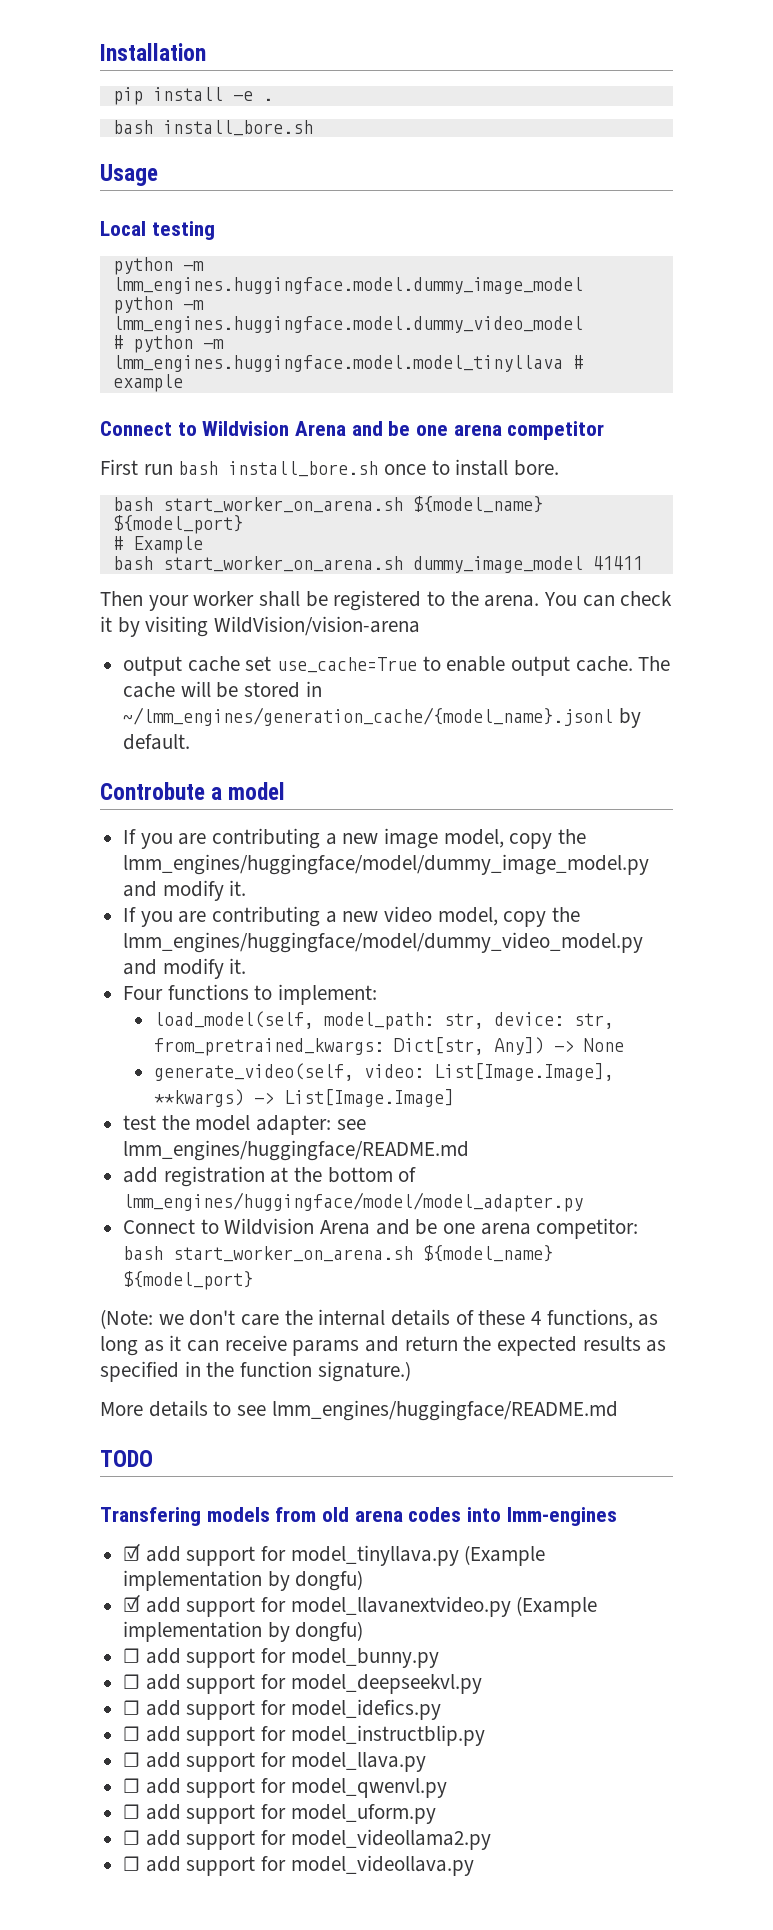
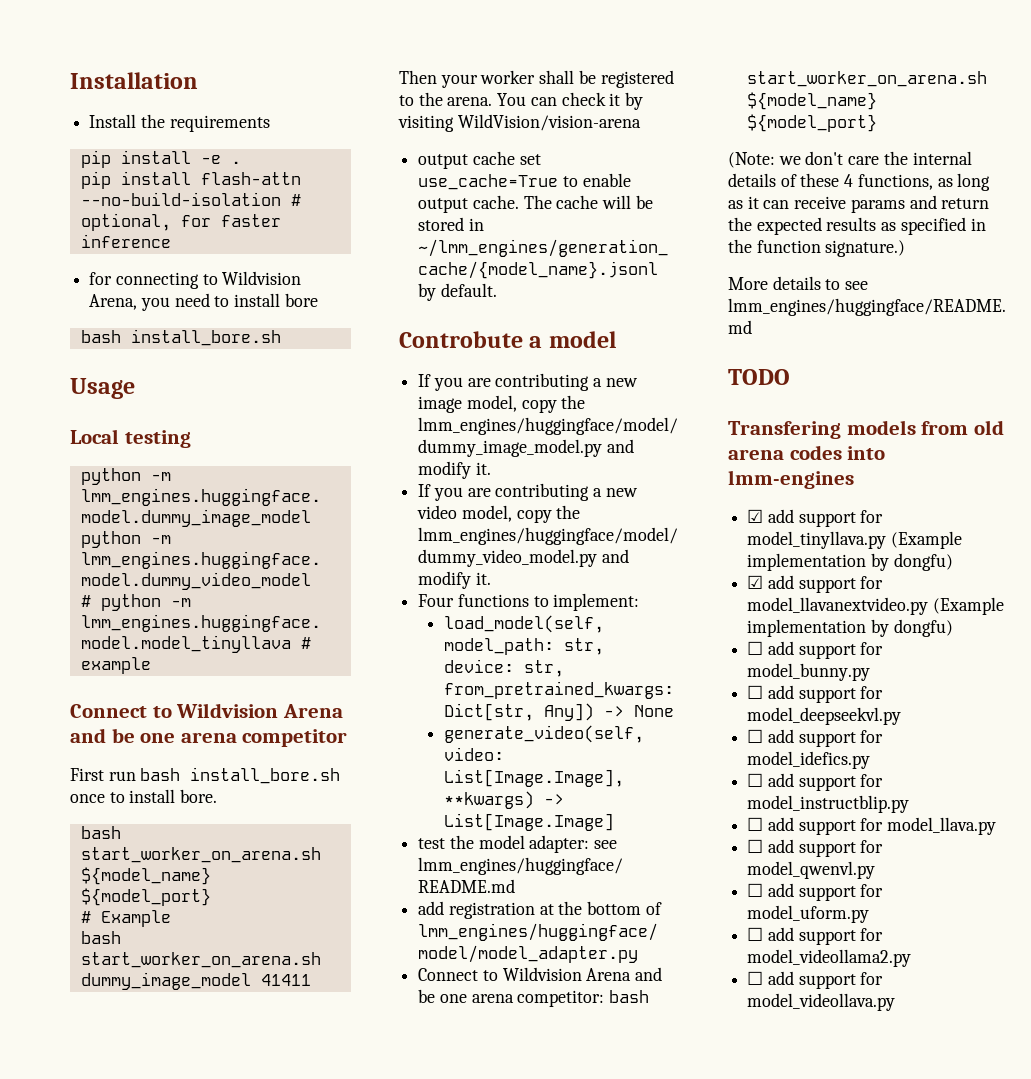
+ Install the requirements
+ pip install flash-attn --no-build-isolation # optional, for faster inference
+ for connecting to Wildvision Arena, you need to install bore

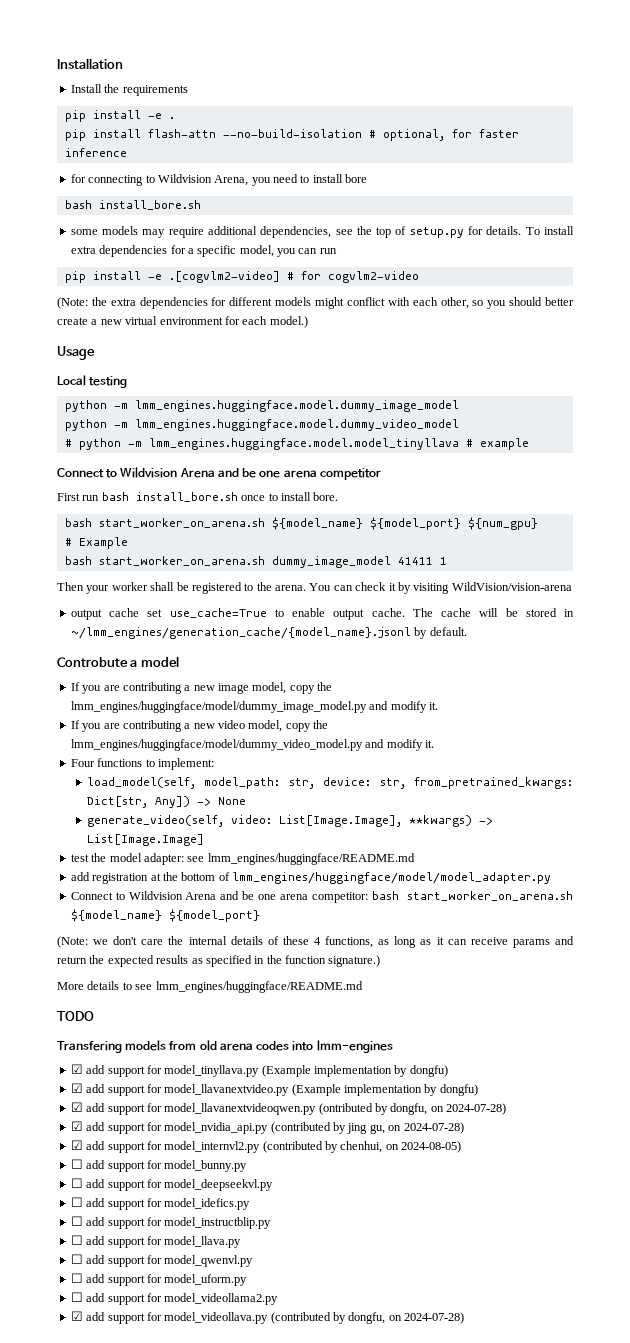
+ some models may require additional dependencies, see the top of setup.py for details. To install extra dependencies for a specific model, you can run
+ pip install -e .[cogvlm2-video] # for cogvlm2-video
+ (Note: the extra dependencies for different models might conflict with each other, so you should better create a new virtual environment for each model.)
  First run bash install_bore.sh once to install bore.
- bash start_worker_on_arena.sh ${model_name} ${model_port}
+ bash start_worker_on_arena.sh ${model_name} ${model_port} ${num_gpu}
- bash start_worker_on_arena.sh dummy_image_model 41411
+ bash start_worker_on_arena.sh dummy_image_model 41411 1
+ ☑ add support for model_llavanextvideoqwen.py (ontributed by dongfu, on 2024-07-28)
+ ☑ add support for model_nvidia_api.py (contributed by jing gu, on 2024-07-28)
+ ☑ add support for model_internvl2.py (contributed by chenhui, on 2024-08-05)
- ☐ add support for model_videollava.py
+ ☑ add support for model_videollava.py (contributed by dongfu, on 2024-07-28)

